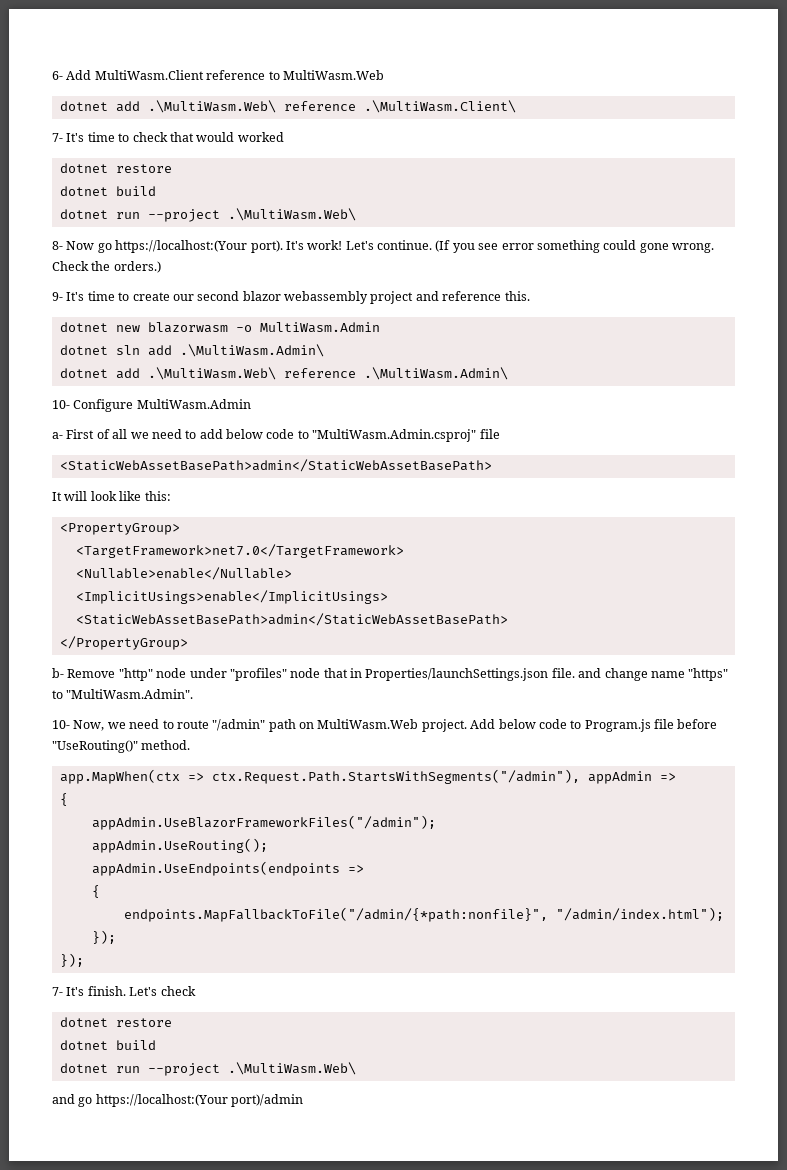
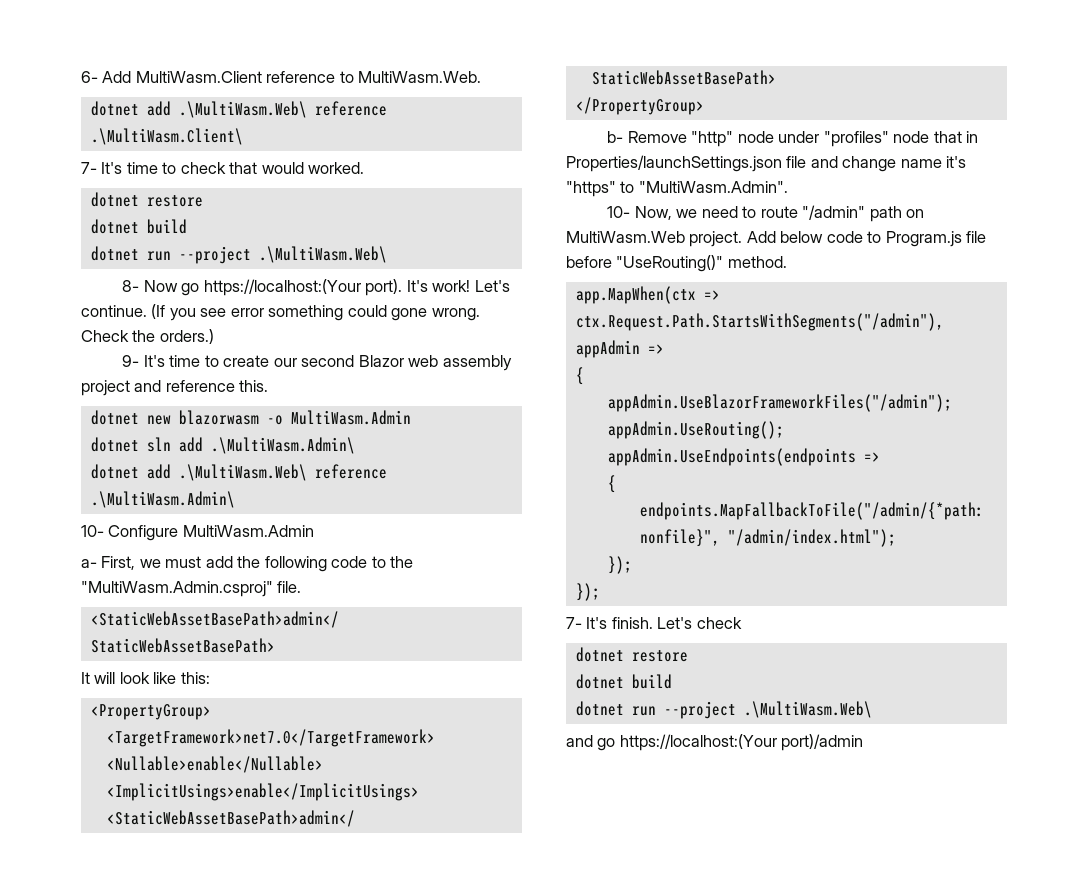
- 6- Add MultiWasm.Client reference to MultiWasm.Web
+ 6- Add MultiWasm.Client reference to MultiWasm.Web.
- 7- It's time to check that would worked
+ 7- It's time to check that would worked.
- 9- It's time to create our second blazor webassembly project and reference this.
+ 9- It's time to create our second Blazor web assembly project and reference this.
- a- First of all we need to add below code to "MultiWasm.Admin.csproj" file
+ a- First, we must add the following code to the "MultiWasm.Admin.csproj" file.
- b- Remove "http" node under "profiles" node that in Properties/launchSettings.json file. and change name "https" to "MultiWasm.Admin".
+ b- Remove "http" node under "profiles" node that in Properties/launchSettings.json file and change name it's "https" to "MultiWasm.Admin".

